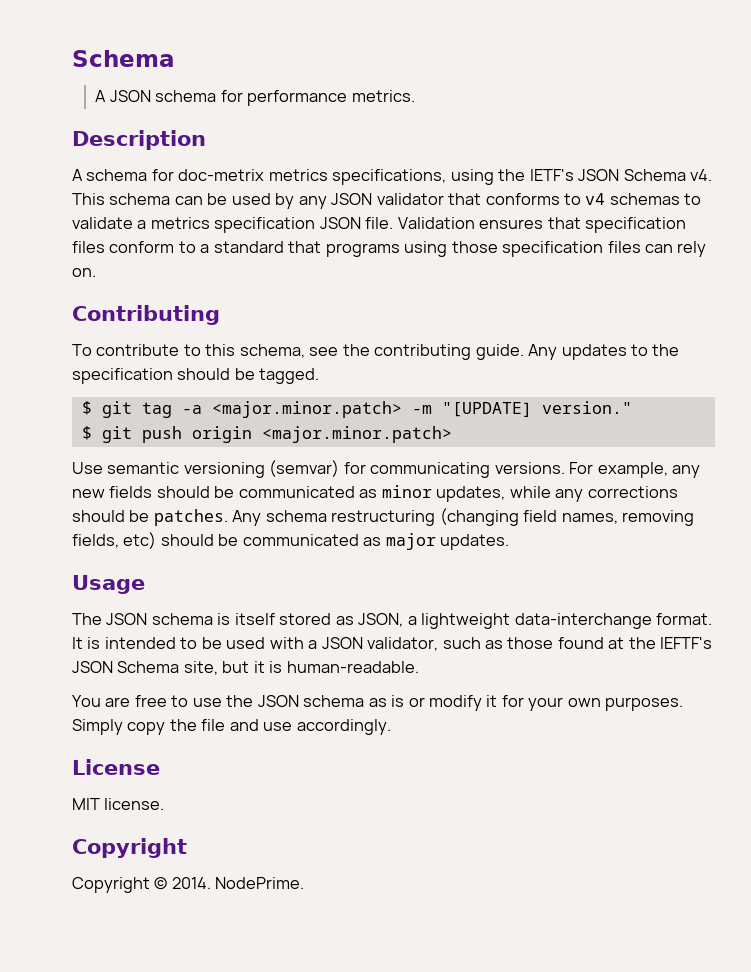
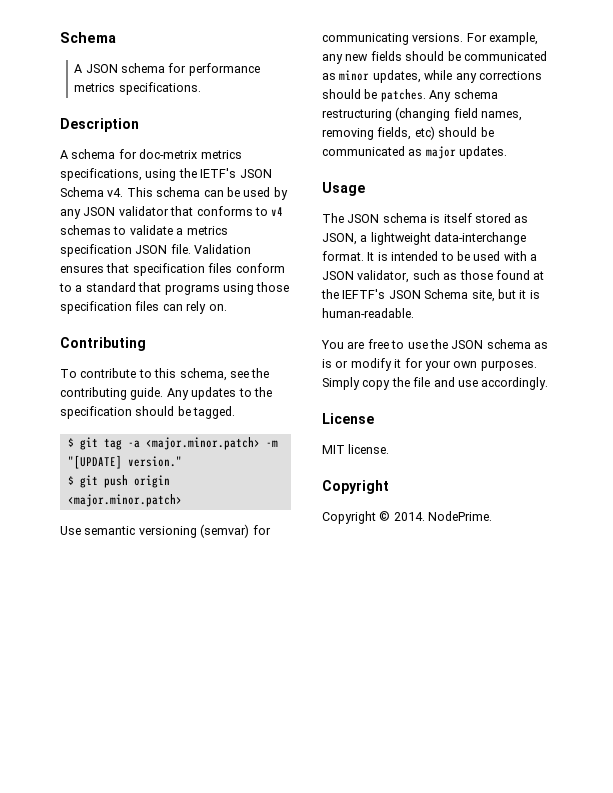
- A JSON schema for performance metrics.
+ A JSON schema for performance metrics specifications.

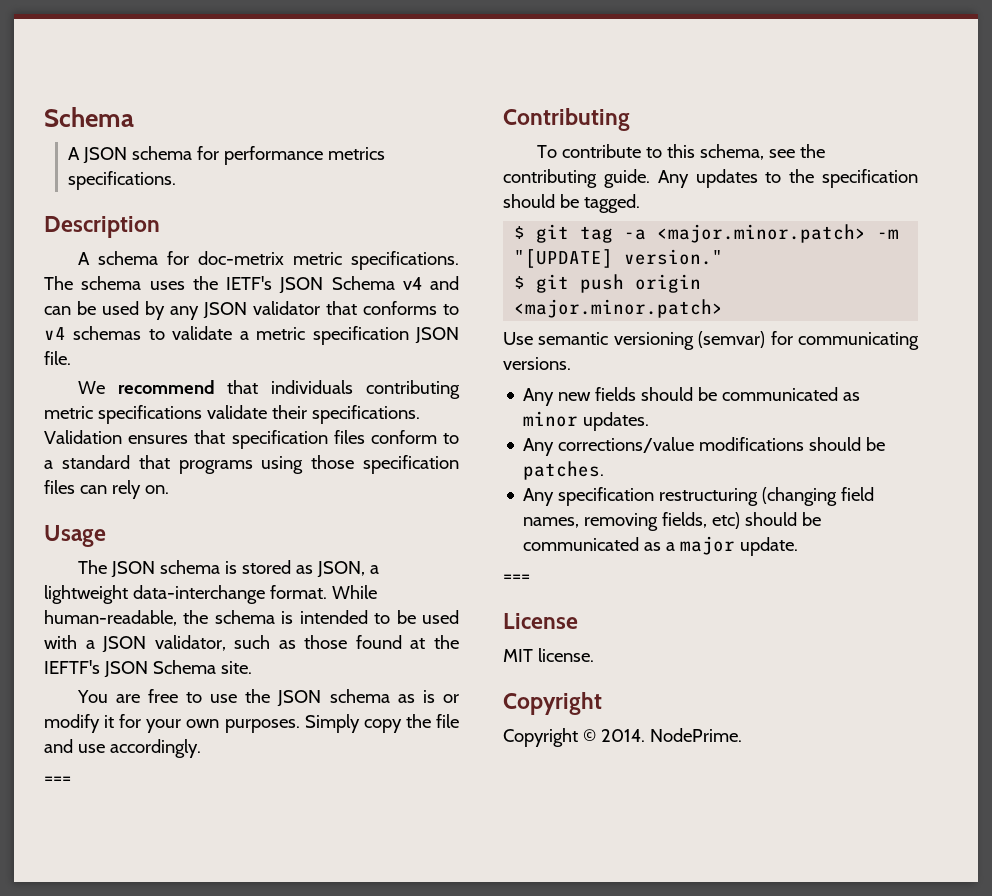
- A schema for doc-metrix metrics specifications, using the IETF's JSON Schema v4. This schema can be used by any JSON validator that conforms to v4 schemas to validate a metrics specification JSON file.
+ A schema for doc-metrix metric specifications. The schema uses the IETF's JSON Schema v4 and can be used by any JSON validator that conforms to v4 schemas to validate a metric specification JSON file.
+ We recommend that individuals contributing metric specifications validate their specifications.
+ Usage
+ The JSON schema is stored as JSON, a lightweight data-interchange format. While human-readable, the schema is intended to be used with a JSON validator, such as those found at the IEFTF's JSON Schema site.
+ You are free to use the JSON schema as is or modify it for your own purposes. Simply copy the file and use accordingly.
+ ===
- Use semantic versioning (semvar) for communicating versions. For example, any new fields should be communicated as minor updates, while any corrections should be patches. Any schema restructuring (changing field names, removing fields, etc) should be communicated as major updates.
- Usage
- The JSON schema is itself stored as JSON, a lightweight data-interchange format. It is intended to be used with a JSON validator, such as those found at the IEFTF's JSON Schema site, but it is human-readable.
- You are free to use the JSON schema as is or modify it for your own purposes. Simply copy the file and use accordingly.
+ Use semantic versioning (semvar) for communicating versions.
+ Any new fields should be communicated as minor updates.
+ Any corrections/value modifications should be patches.
+ Any specification restructuring (changing field names, removing fields, etc) should be communicated as a major update.
+ ===

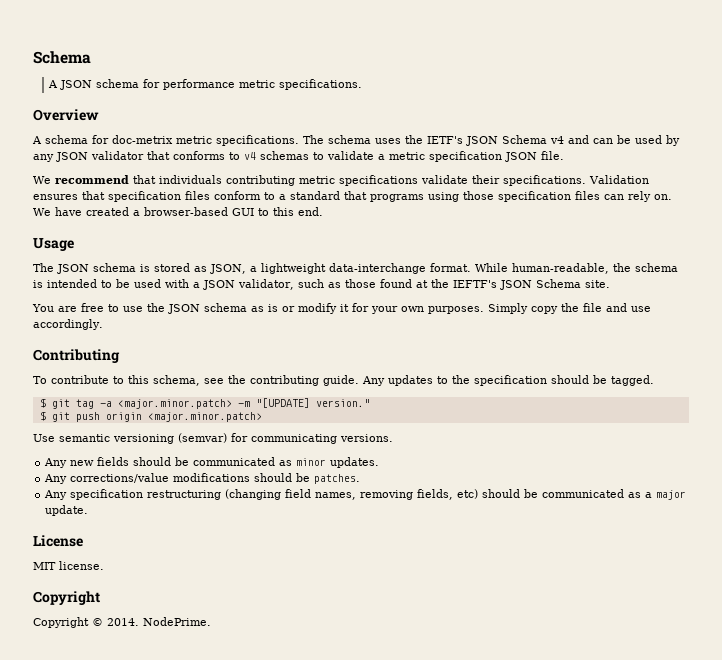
- A JSON schema for performance metrics specifications.
+ A JSON schema for performance metric specifications.
- Description
+ Overview
+ We have created a browser-based GUI to this end.
  Simply copy the file and use accordingly.
- ===
  Any specification restructuring (changing field names, removing fields, etc) should be communicated as a major update.
- ===

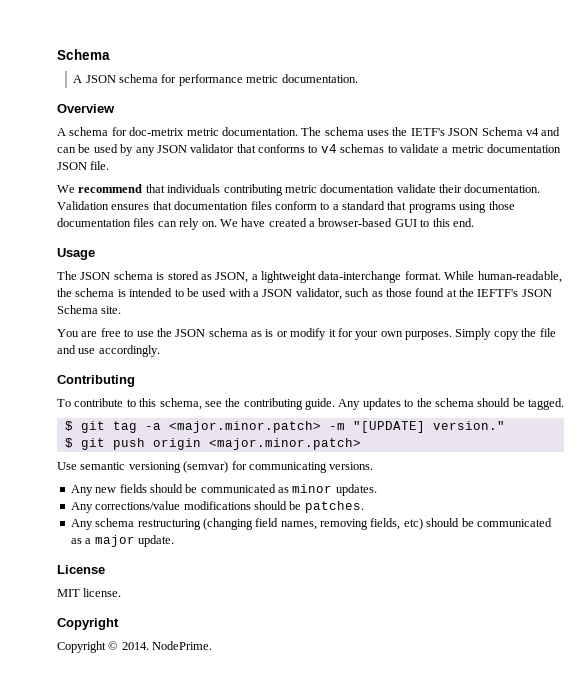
- A JSON schema for performance metric specifications.
+ A JSON schema for performance metric documentation.
- A schema for doc-metrix metric specifications.
+ A schema for doc-metrix metric documentation.
- The schema uses the IETF's JSON Schema v4 and can be used by any JSON validator that conforms to v4 schemas to validate a metric specification JSON file.
+ The schema uses the IETF's JSON Schema v4 and can be used by any JSON validator that conforms to v4 schemas to validate a metric documentation JSON file.
- We recommend that individuals contributing metric specifications validate their specifications.
+ We recommend that individuals contributing metric documentation validate their documentation.
- Validation ensures that specification files conform to a standard that programs using those specification files can rely on.
+ Validation ensures that documentation files conform to a standard that programs using those documentation files can rely on.
- Any updates to the specification should be tagged.
+ Any updates to the schema should be tagged.
- Any specification restructuring (changing field names, removing fields, etc) should be communicated as a major update.
+ Any schema restructuring (changing field names, removing fields, etc) should be communicated as a major update.

